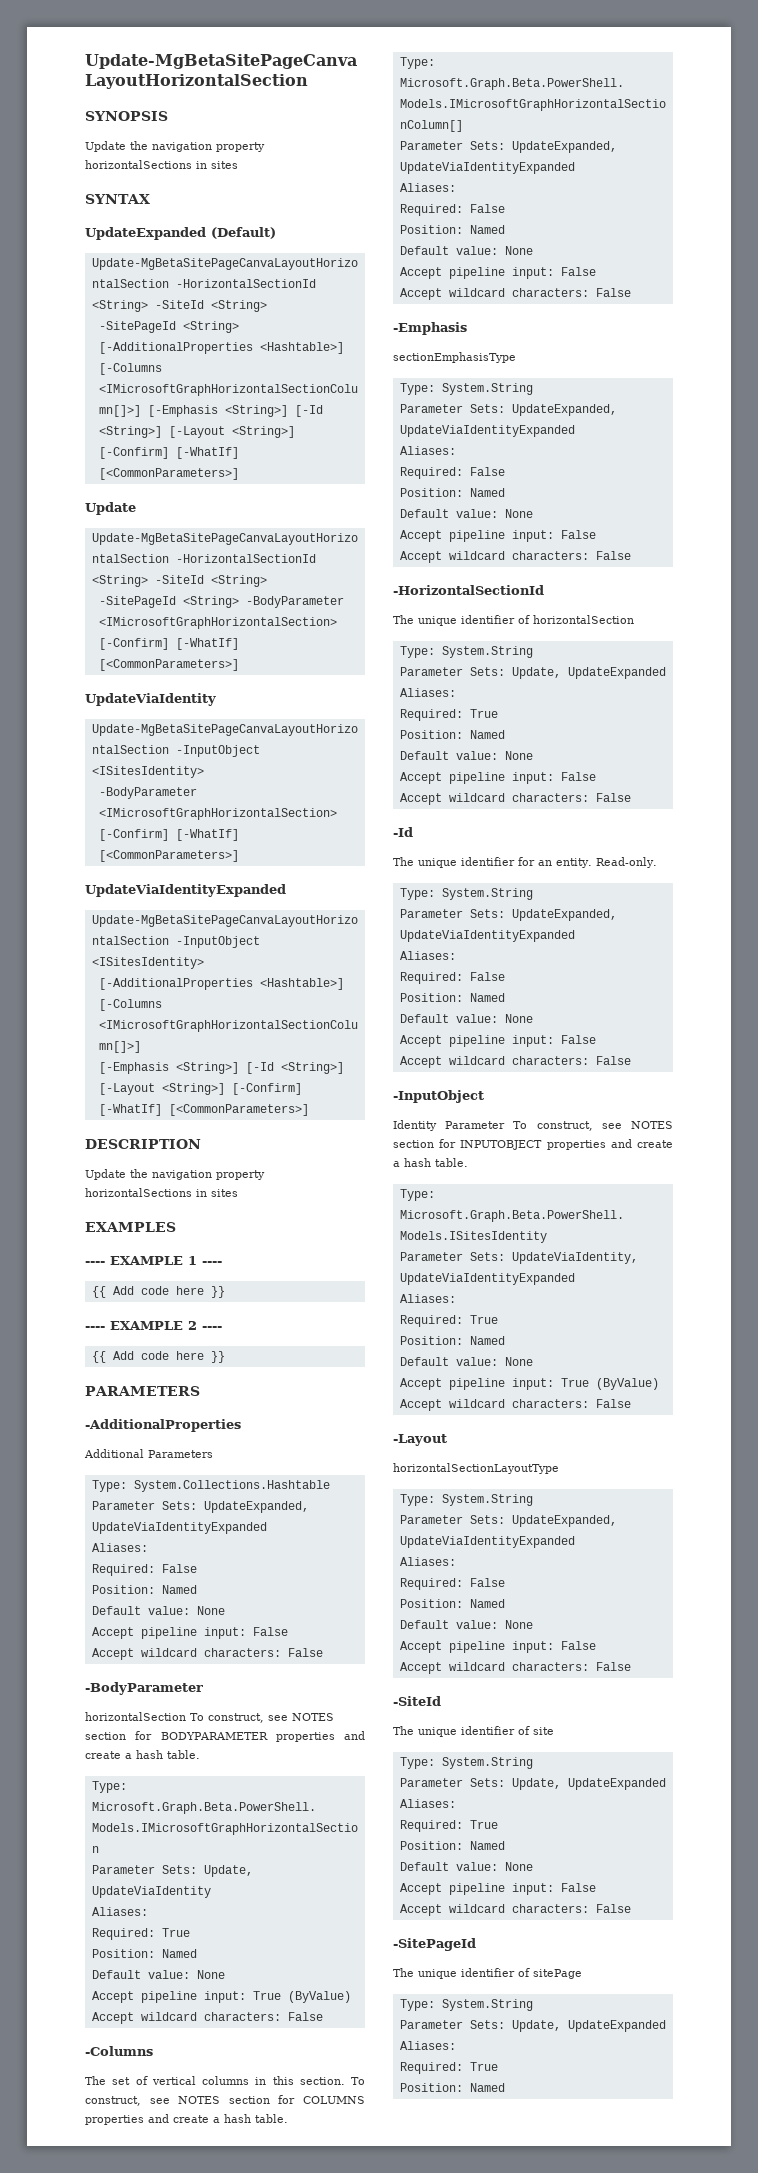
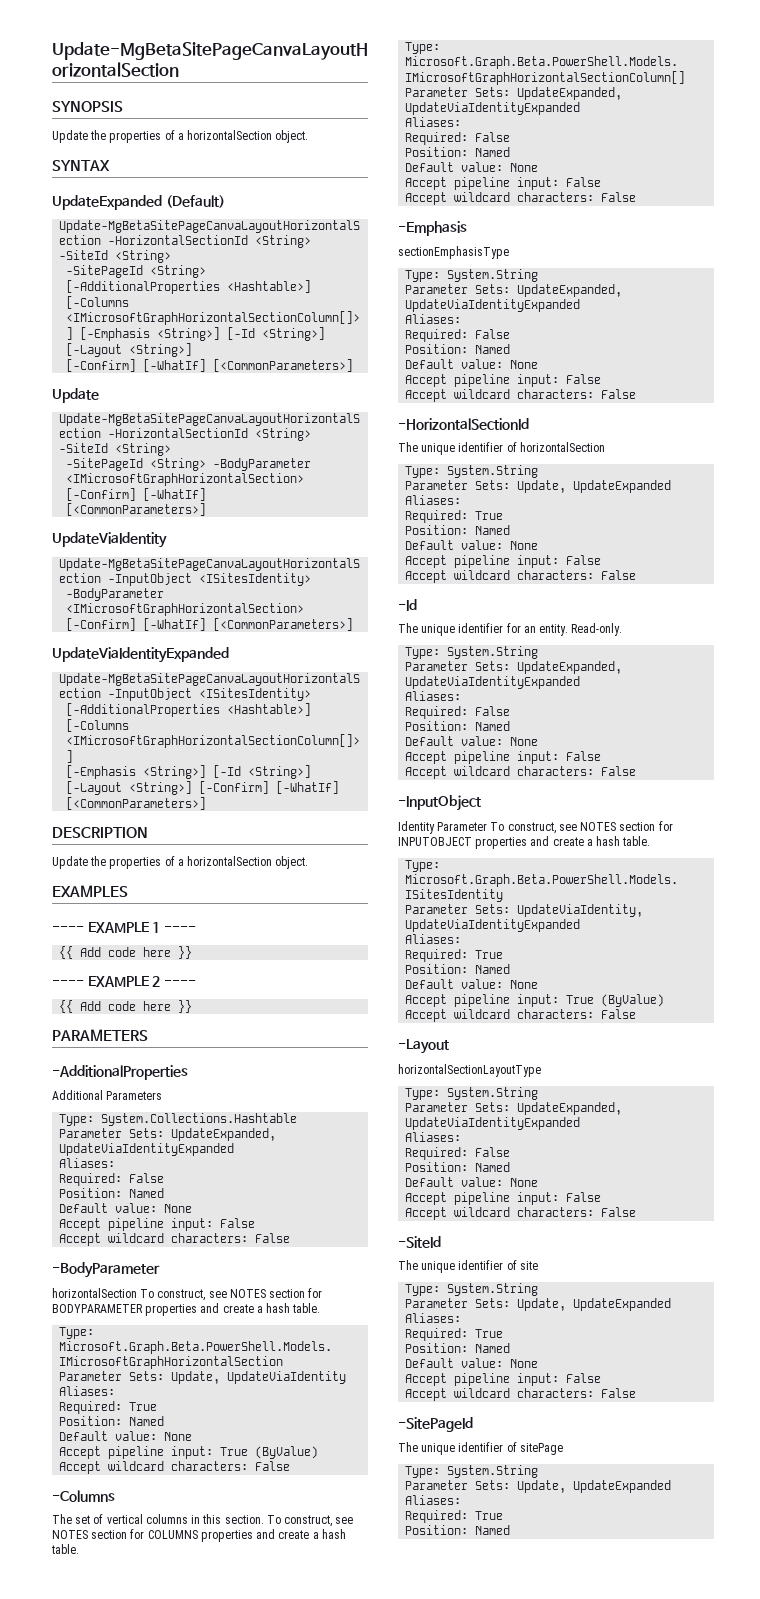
  SYNOPSIS
- Update the navigation property horizontalSections in sites
+ Update the properties of a horizontalSection object.
  DESCRIPTION
- Update the navigation property horizontalSections in sites
+ Update the properties of a horizontalSection object.

